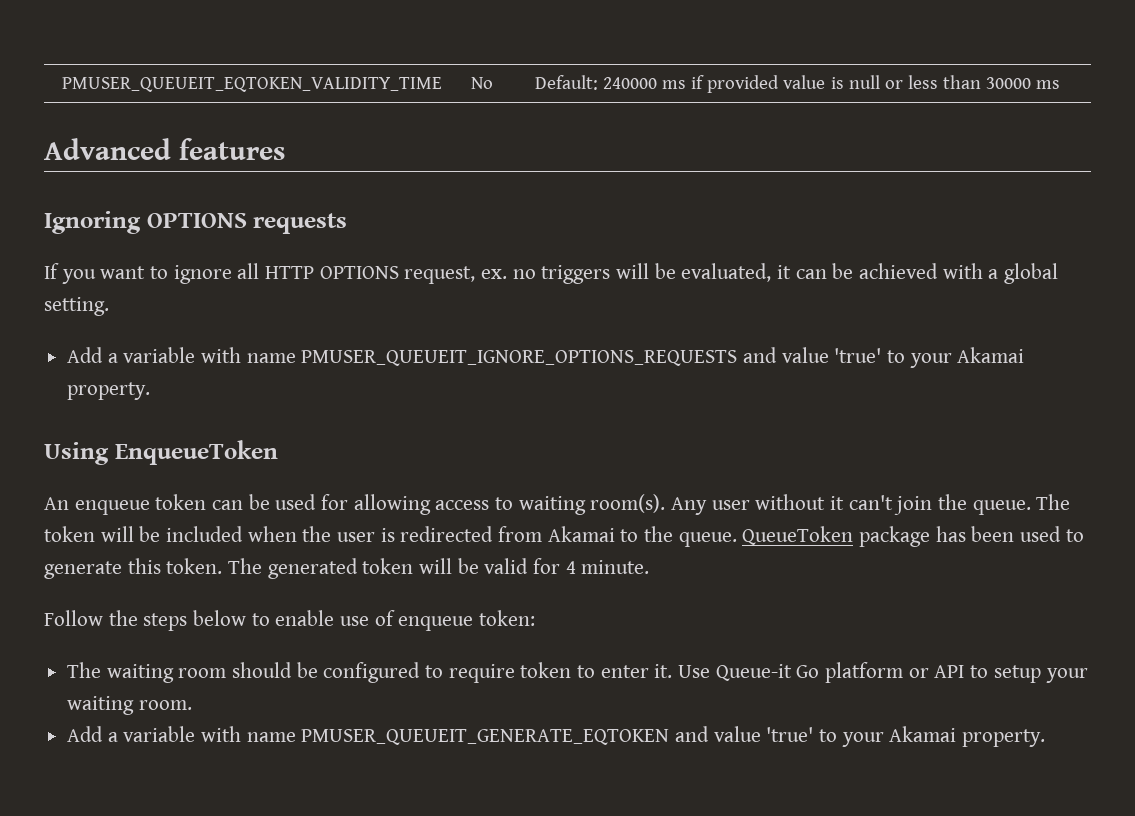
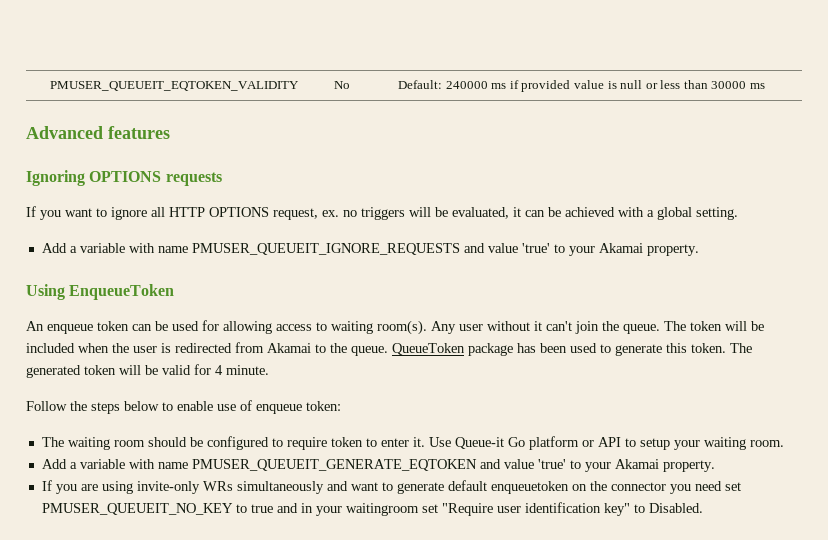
- PMUSER_QUEUEIT_EQTOKEN_VALIDITY_TIME | No | Default: 240000 ms if provided value is null or less than 30000 ms
+ PMUSER_QUEUEIT_EQTOKEN_VALIDITY | No | Default: 240000 ms if provided value is null or less than 30000 ms
- Add a variable with name PMUSER_QUEUEIT_IGNORE_OPTIONS_REQUESTS and value 'true' to your Akamai property.
+ Add a variable with name PMUSER_QUEUEIT_IGNORE_REQUESTS and value 'true' to your Akamai property.
+ If you are using invite-only WRs simultaneously and want to generate default enqueuetoken on the connector you need set PMUSER_QUEUEIT_NO_KEY to true and in your waitingroom set "Require user identification key" to Disabled.

